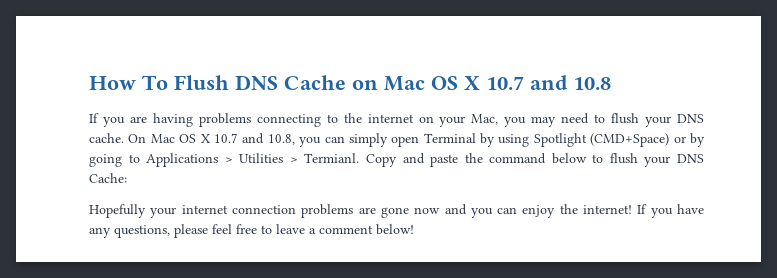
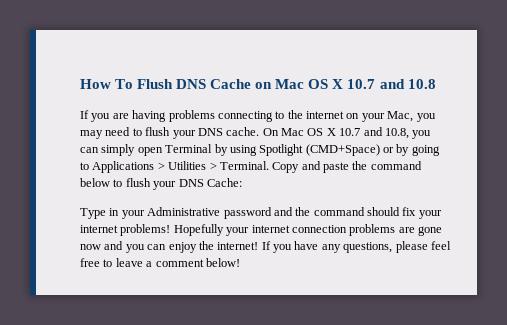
- On Mac OS X 10.7 and 10.8, you can simply open Terminal by using Spotlight (CMD+Space) or by going to Applications > Utilities > Termianl.
+ On Mac OS X 10.7 and 10.8, you can simply open Terminal by using Spotlight (CMD+Space) or by going to Applications > Utilities > Terminal.
+ Type in your Administrative password and the command should fix your internet problems!

